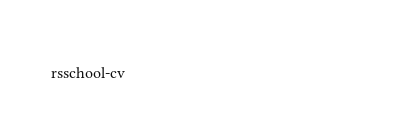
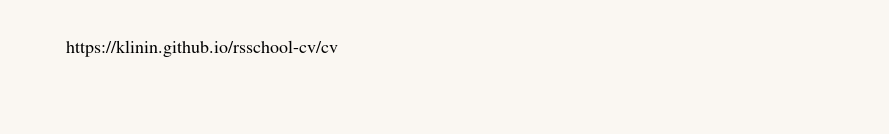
- rsschool-cv
+ https://klinin.github.io/rsschool-cv/cv

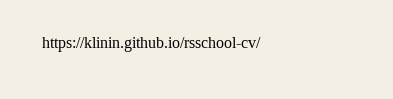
- https://klinin.github.io/rsschool-cv/cv
+ https://klinin.github.io/rsschool-cv/

